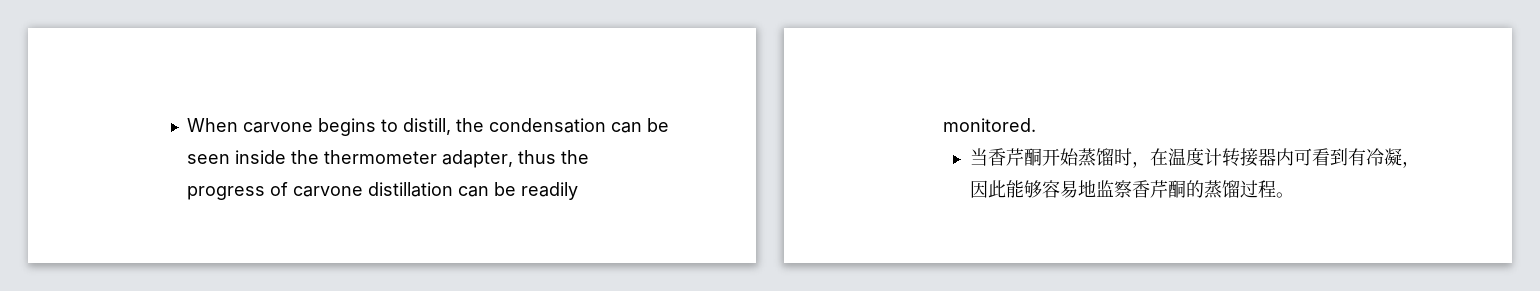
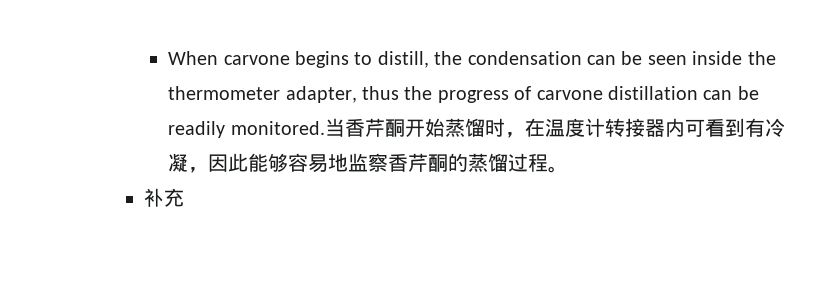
- When carvone begins to distill, the condensation can be seen inside the thermometer adapter, thus the progress of carvone distillation can be readily monitored.
- 当香芹酮开始蒸馏时，在温度计转接器内可看到有冷凝，因此能够容易地监察香芹酮的蒸馏过程。
+ When carvone begins to distill, the condensation can be seen inside the thermometer adapter, thus the progress of carvone distillation can be readily monitored.当香芹酮开始蒸馏时，在温度计转接器内可看到有冷凝，因此能够容易地监察香芹酮的蒸馏过程。
+ 补充

